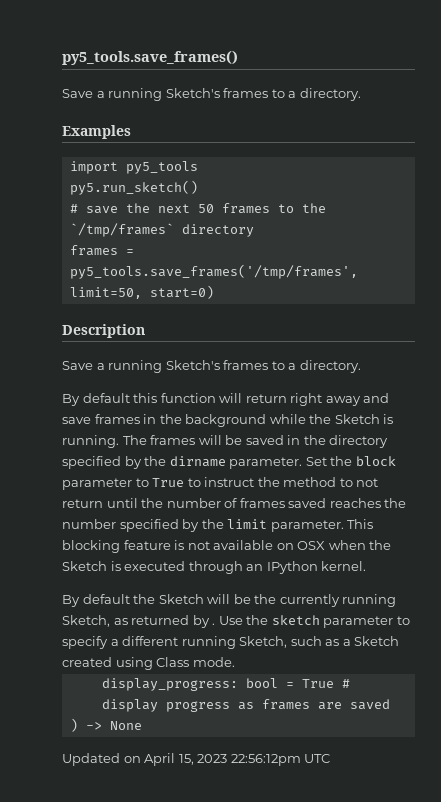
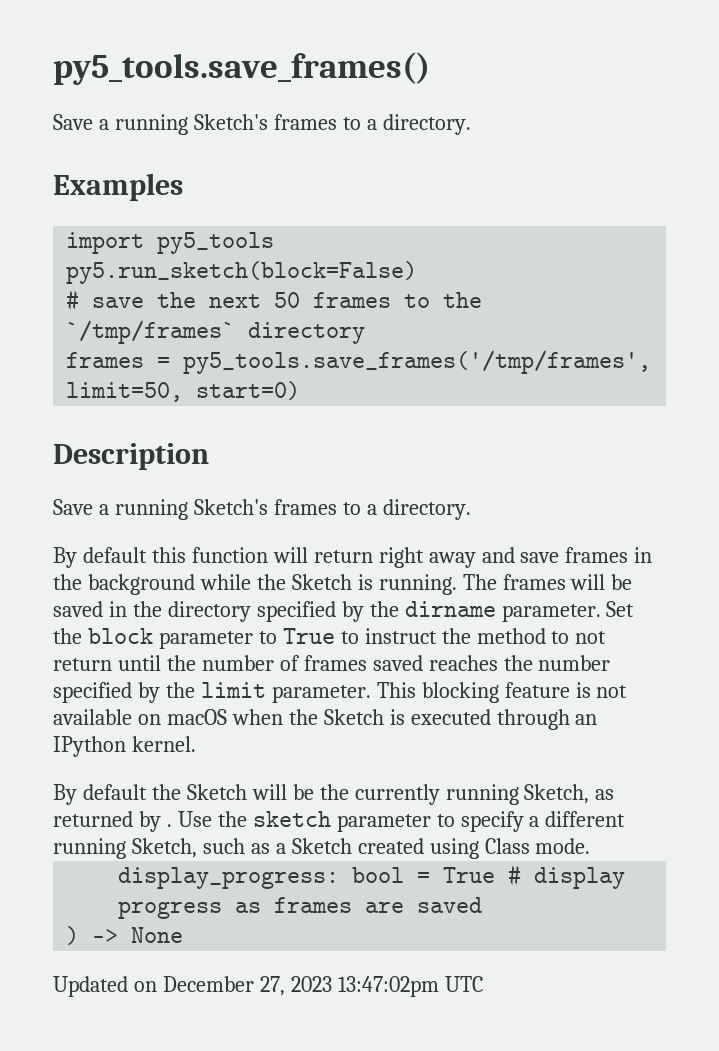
- py5.run_sketch()
+ py5.run_sketch(block=False)
- This blocking feature is not available on OSX when the Sketch is executed through an IPython kernel.
+ This blocking feature is not available on macOS when the Sketch is executed through an IPython kernel.
- Updated on April 15, 2023 22:56:12pm UTC
+ Updated on December 27, 2023 13:47:02pm UTC

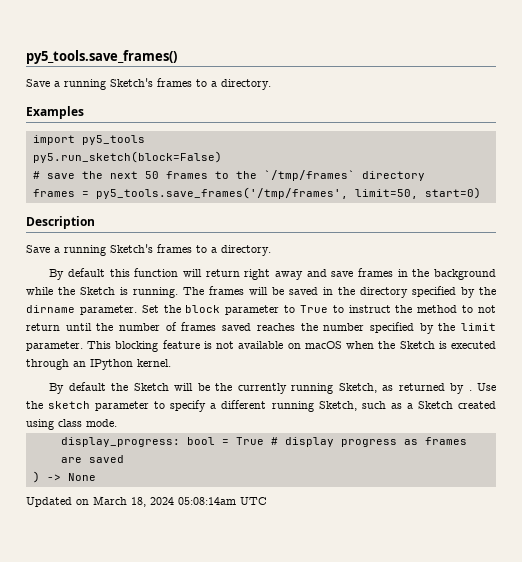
- Use the sketch parameter to specify a different running Sketch, such as a Sketch created using Class mode.
+ Use the sketch parameter to specify a different running Sketch, such as a Sketch created using class mode.
- Updated on December 27, 2023 13:47:02pm UTC
+ Updated on March 18, 2024 05:08:14am UTC

